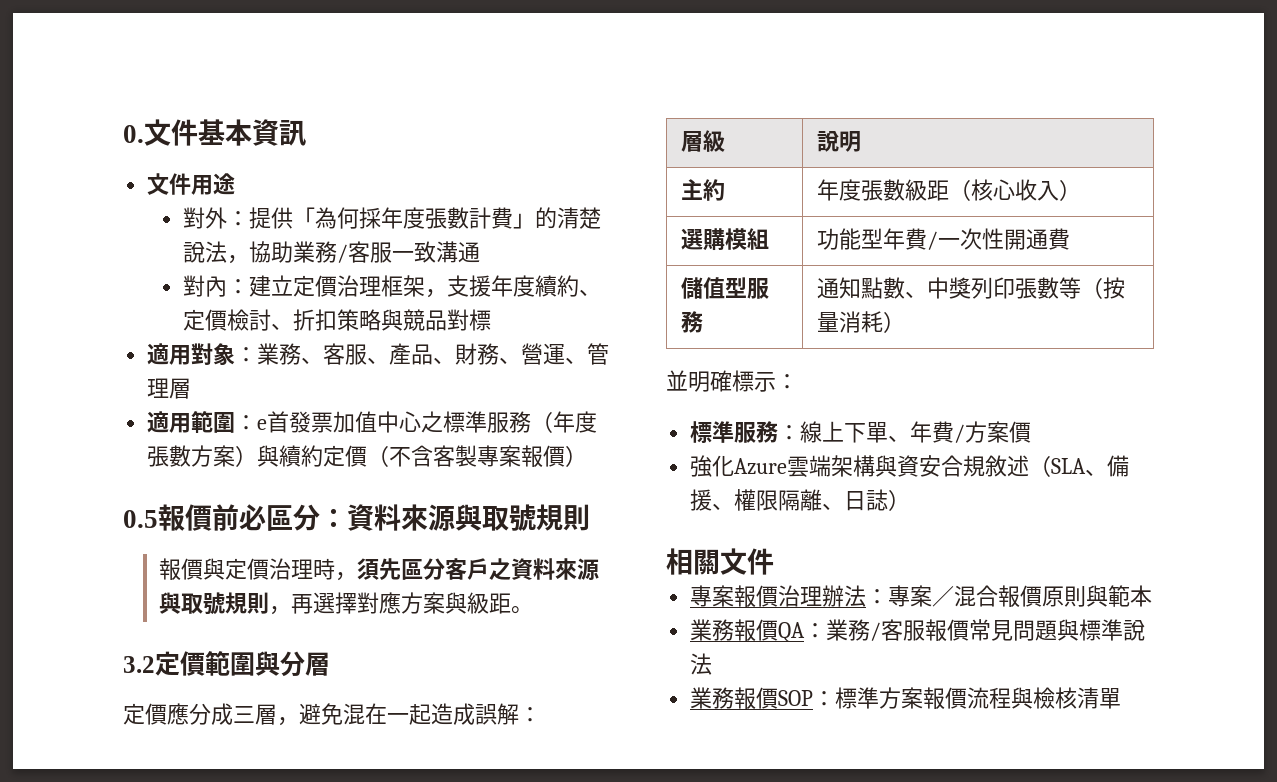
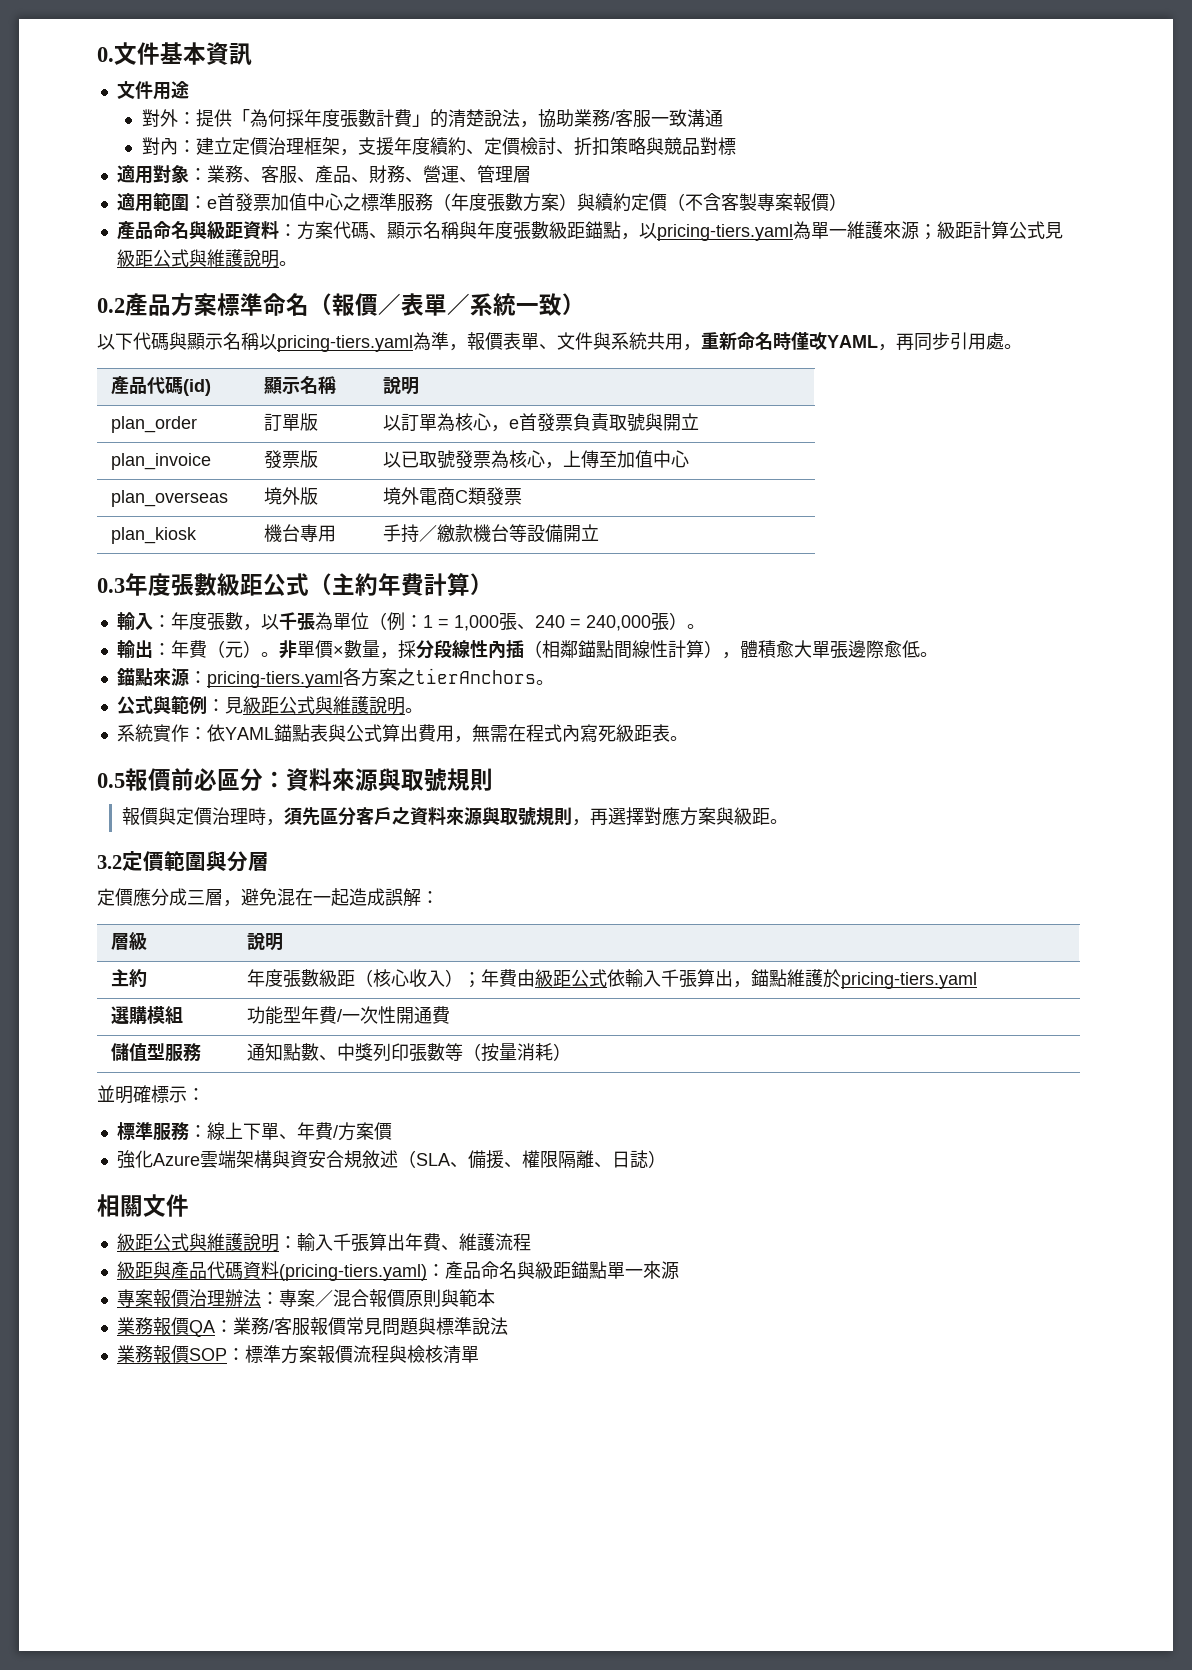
+ 產品命名與級距資料：方案代碼、顯示名稱與年度張數級距錨點，以pricing-tiers.yaml為單一維護來源；級距計算公式見級距公式與維護說明。
+ 0.2產品方案標準命名（報價／表單／系統一致）
+ 以下代碼與顯示名稱以pricing-tiers.yaml為準，報價表單、文件與系統共用，重新命名時僅改YAML，再同步引用處。
+ 產品代碼(id) | 顯示名稱 | 說明
+ plan_order | 訂單版 | 以訂單為核心，e首發票負責取號與開立
+ plan_invoice | 發票版 | 以已取號發票為核心，上傳至加值中心
+ plan_overseas | 境外版 | 境外電商C類發票
+ plan_kiosk | 機台專用 | 手持／繳款機台等設備開立
+ 0.3年度張數級距公式（主約年費計算）
+ 輸入：年度張數，以千張為單位（例：1 = 1,000張、240 = 240,000張）。
+ 輸出：年費（元）。非單價×數量，採分段線性內插（相鄰錨點間線性計算），體積愈大單張邊際愈低。
+ 錨點來源：pricing-tiers.yaml各方案之tierAnchors。
+ 公式與範例：見級距公式與維護說明。
+ 系統實作：依YAML錨點表與公式算出費用，無需在程式內寫死級距表。
- 主約 | 年度張數級距（核心收入）
+ 主約 | 年度張數級距（核心收入）；年費由級距公式依輸入千張算出，錨點維護於pricing-tiers.yaml
+ 級距公式與維護說明：輸入千張算出年費、維護流程
+ 級距與產品代碼資料(pricing-tiers.yaml)：產品命名與級距錨點單一來源

